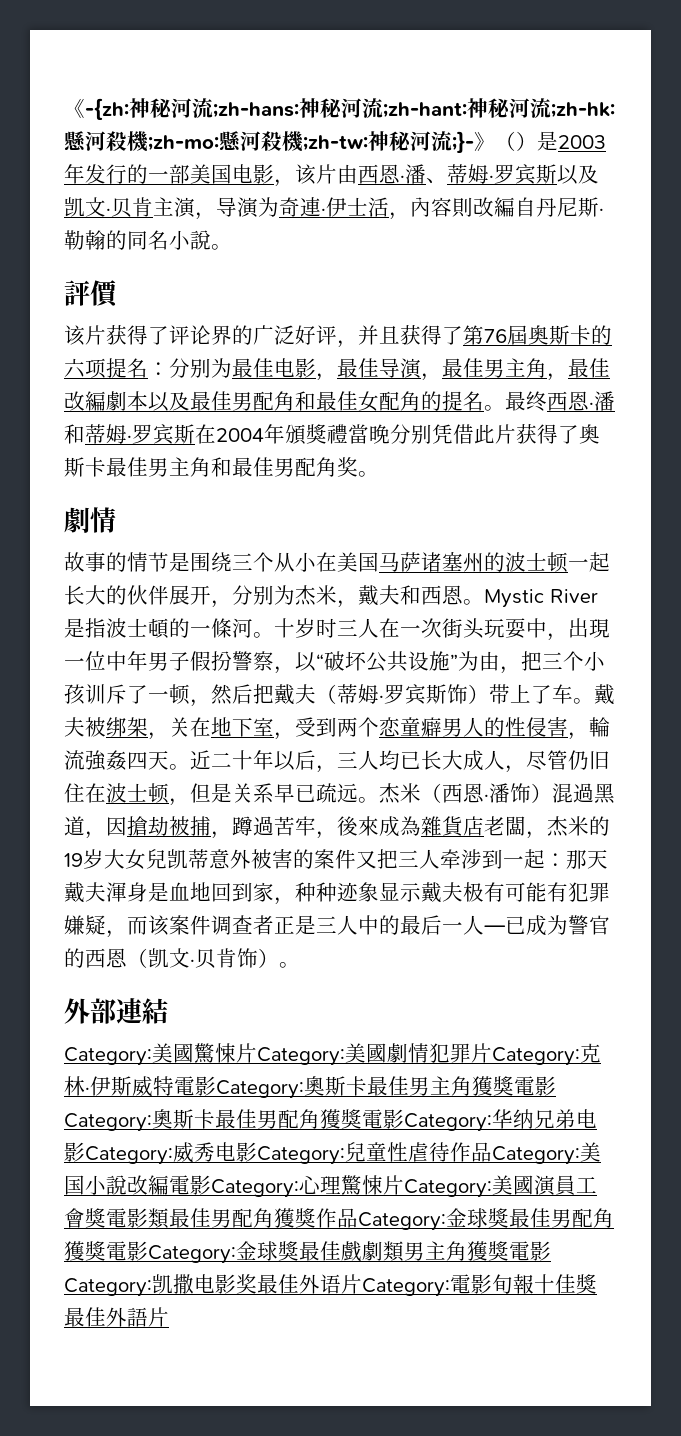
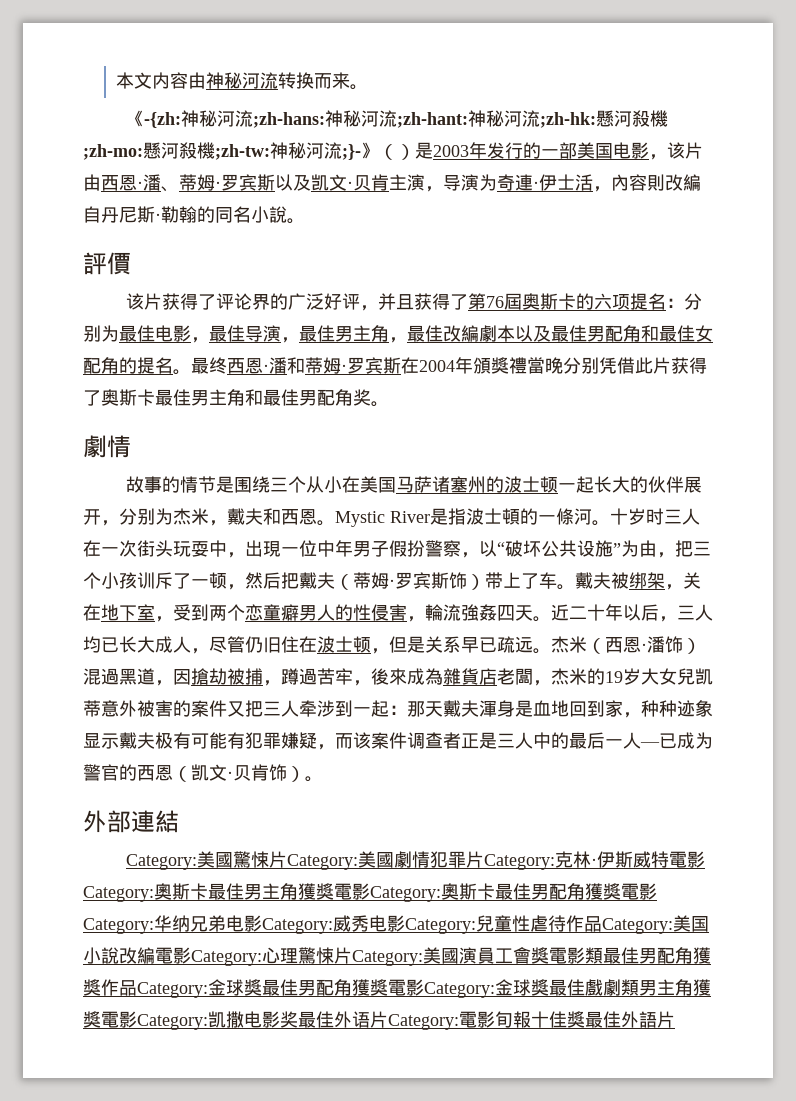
+ 本文内容由神秘河流转换而来。

